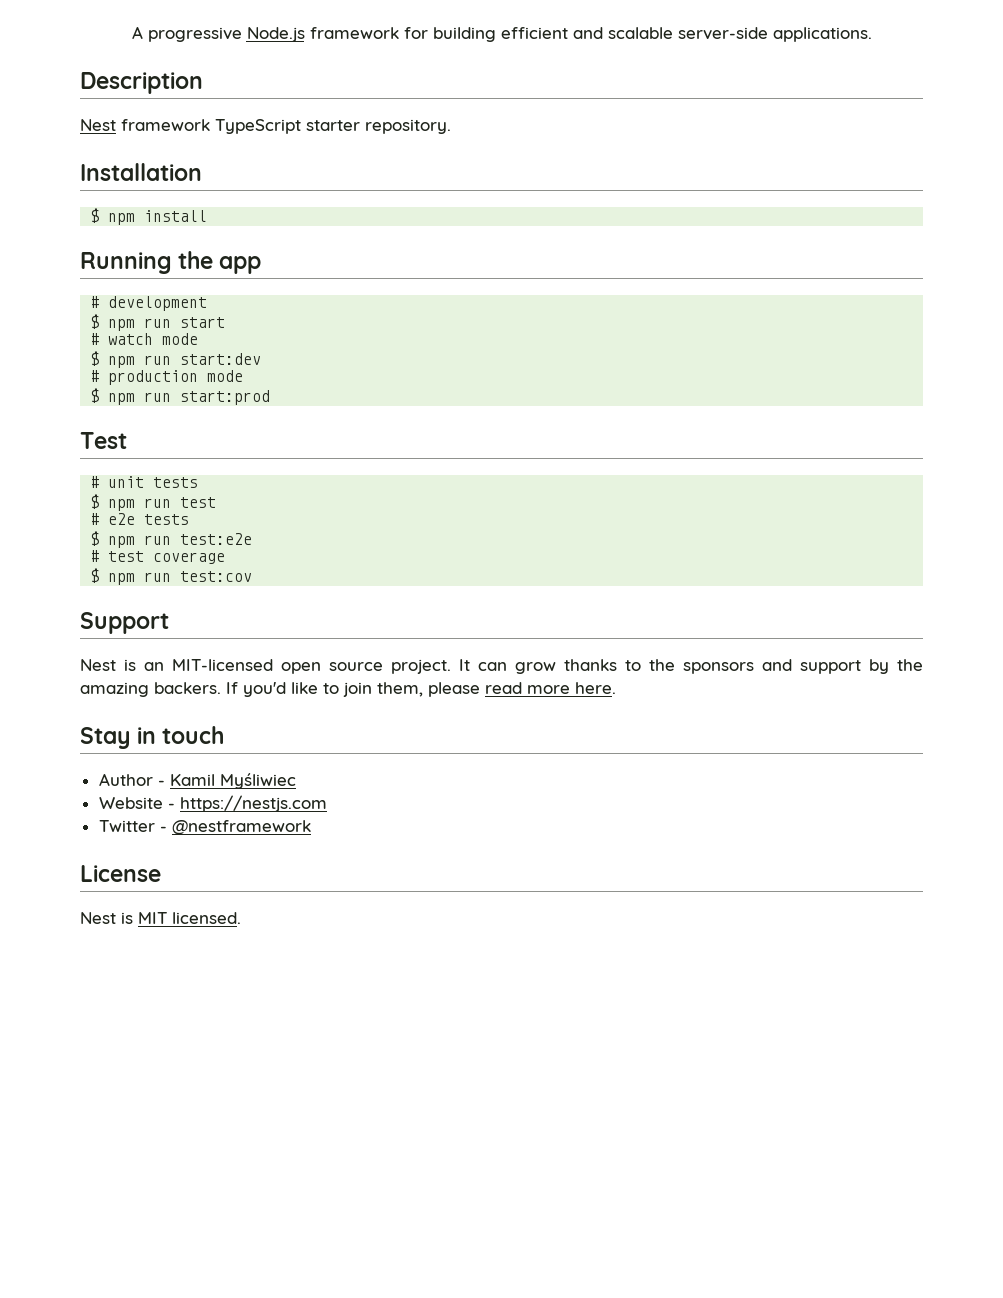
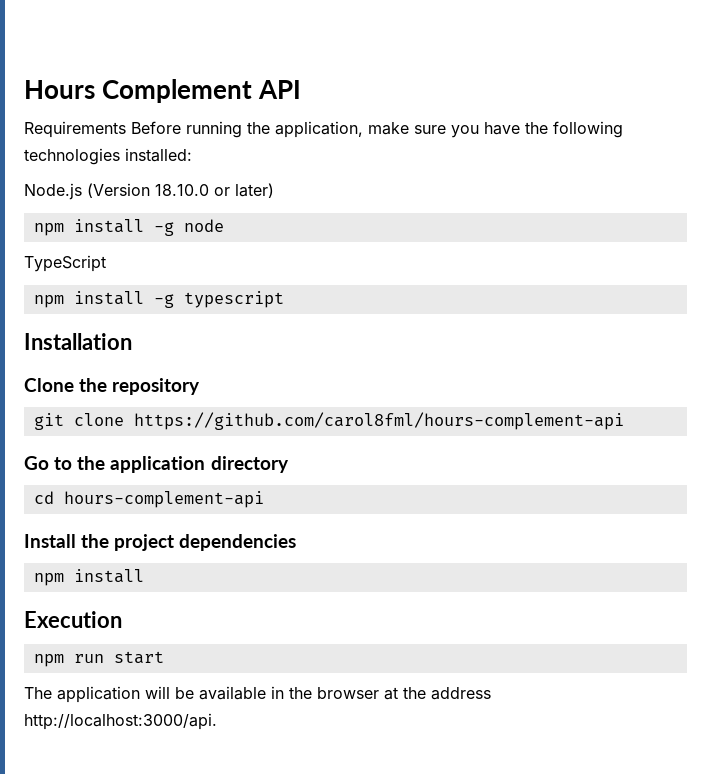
- A progressive Node.js framework for building efficient and scalable server-side applications.
- Description
- Nest framework TypeScript starter repository.
+ Hours Complement API
+ Requirements Before running the application, make sure you have the following technologies installed:
+ Node.js (Version 18.10.0 or later)
+ npm install -g node
+ TypeScript
+ npm install -g typescript
  Installation
- $ npm install
- Running the app
- # development
- $ npm run start
- # watch mode
- $ npm run start:dev
- # production mode
- $ npm run start:prod
- Test
- # unit tests
- $ npm run test
- # e2e tests
- $ npm run test:e2e
- # test coverage
- $ npm run test:cov
- Support
- Nest is an MIT-licensed open source project. It can grow thanks to the sponsors and support by the amazing backers. If you'd like to join them, please read more here.
- Stay in touch
- Author - Kamil Myśliwiec
- Website - https://nestjs.com
- Twitter - @nestframework
- License
- Nest is MIT licensed.
+ Clone the repository
+ git clone https://github.com/carol8fml/hours-complement-api
+ Go to the application directory
+ cd hours-complement-api
+ Install the project dependencies
+ npm install
+ Execution
+ npm run start
+ The application will be available in the browser at the address http://localhost:3000/api.

